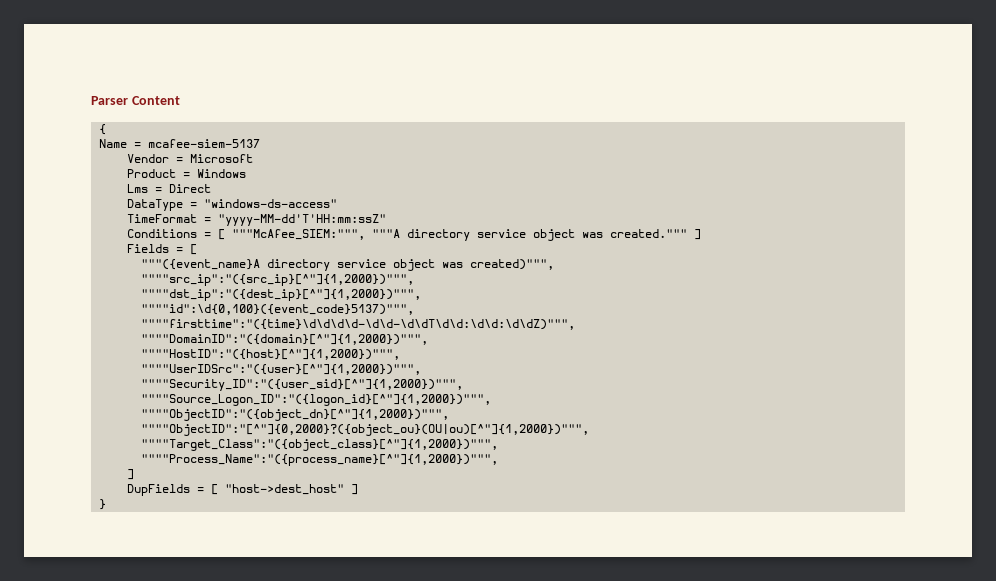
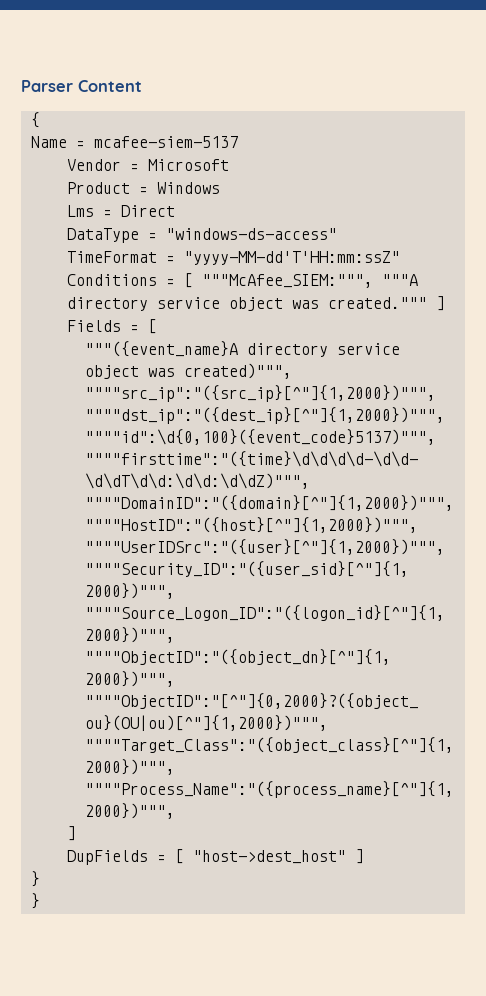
  DupFields = [ "host->dest_host" ]
+ }

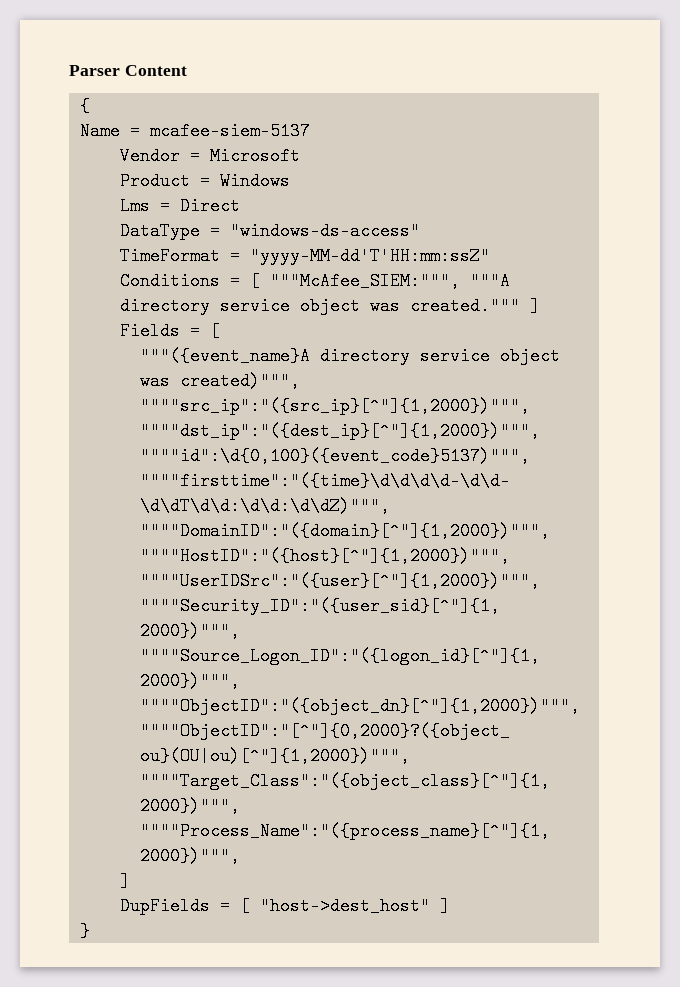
  DupFields = [ "host->dest_host" ]
- }

